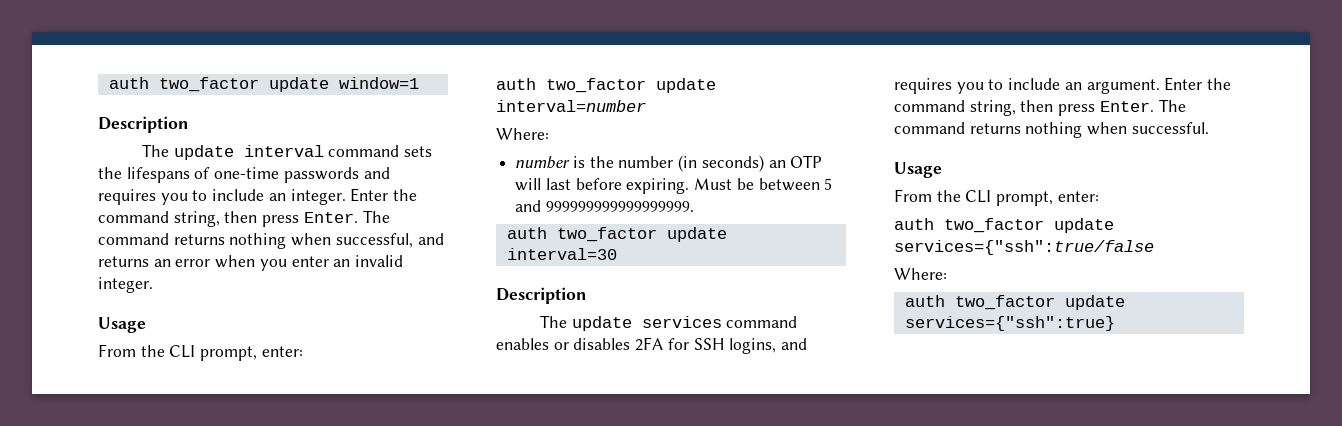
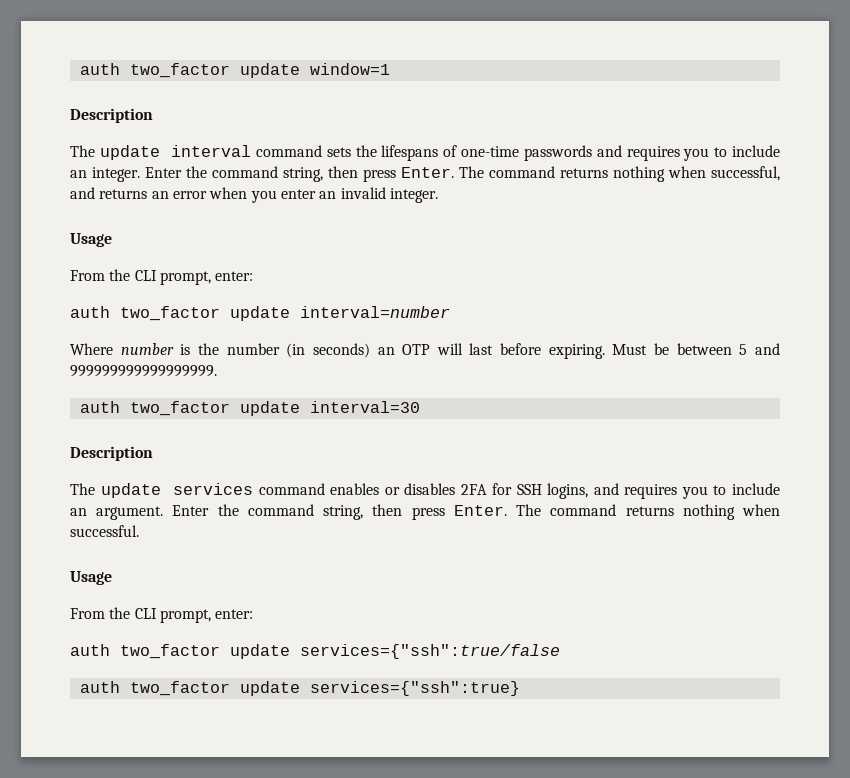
  auth two_factor update interval=number
- Where:
- number is the number (in seconds) an OTP will last before expiring.
+ Where number is the number (in seconds) an OTP will last before expiring.
  auth two_factor update services={"ssh":true/false
- Where:

